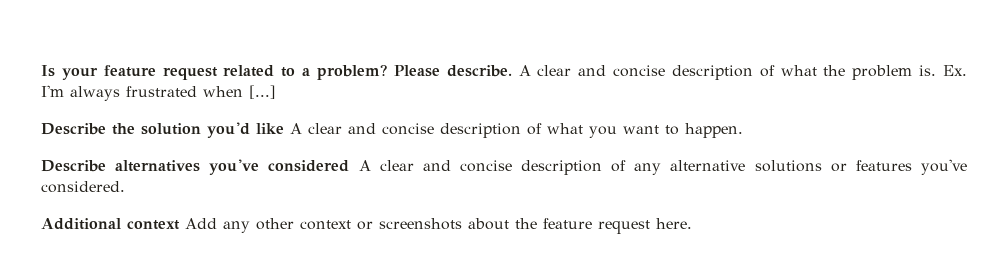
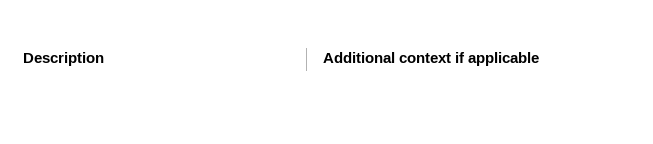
- Is your feature request related to a problem? Please describe. A clear and concise description of what the problem is. Ex. I'm always frustrated when [...]
- Describe the solution you'd like A clear and concise description of what you want to happen.
- Describe alternatives you've considered A clear and concise description of any alternative solutions or features you've considered.
- Additional context Add any other context or screenshots about the feature request here.
+ Description
+ Additional context if applicable

